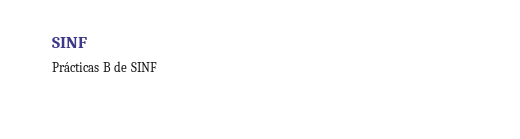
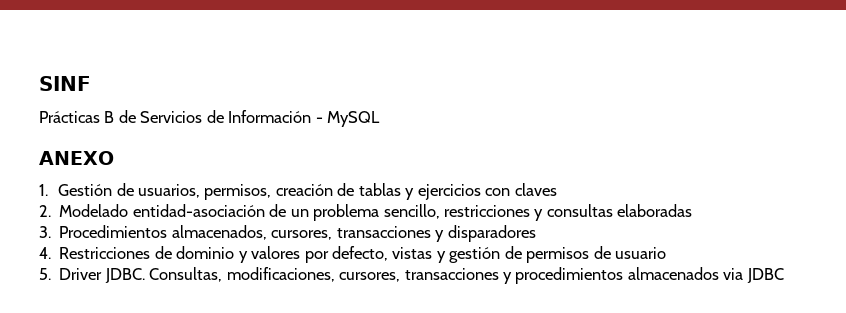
- Prácticas B de SINF
+ Prácticas B de Servicios de Información - MySQL
+ ANEXO
+ 1. Gestión de usuarios, permisos, creación de tablas y ejercicios con claves
+ 2. Modelado entidad-asociación de un problema sencillo, restricciones y consultas elaboradas
+ 3. Procedimientos almacenados, cursores, transacciones y disparadores
+ 4. Restricciones de dominio y valores por defecto, vistas y gestión de permisos de usuario
+ 5. Driver JDBC. Consultas, modificaciones, cursores, transacciones y procedimientos almacenados via JDBC

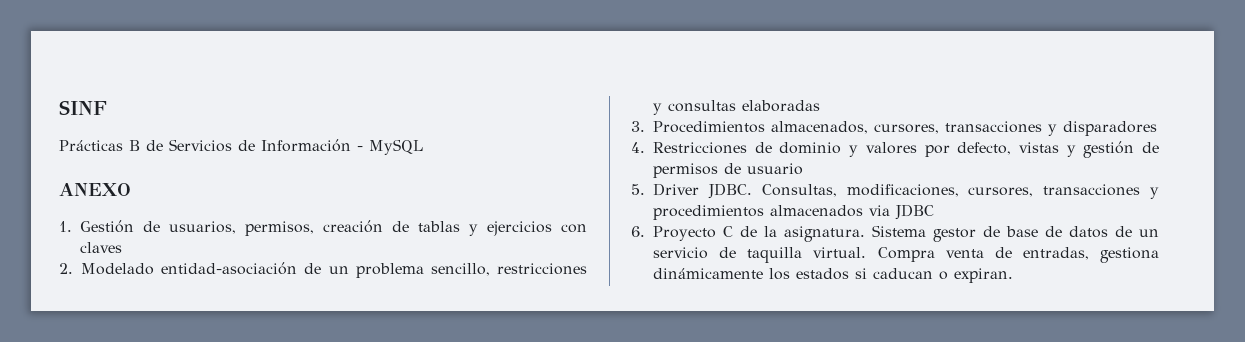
+ 6. Proyecto C de la asignatura. Sistema gestor de base de datos de un servicio de taquilla virtual. Compra venta de entradas, gestiona dinámicamente los estados si caducan o expiran.

